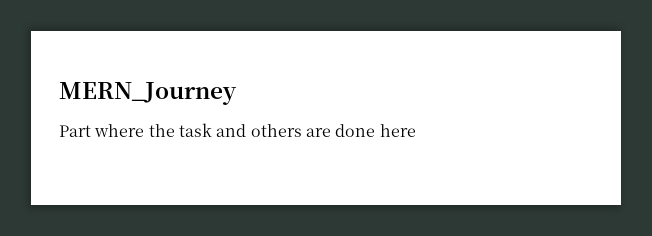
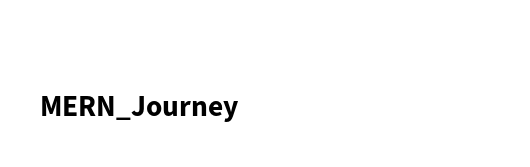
- Part where the task and others are done here

